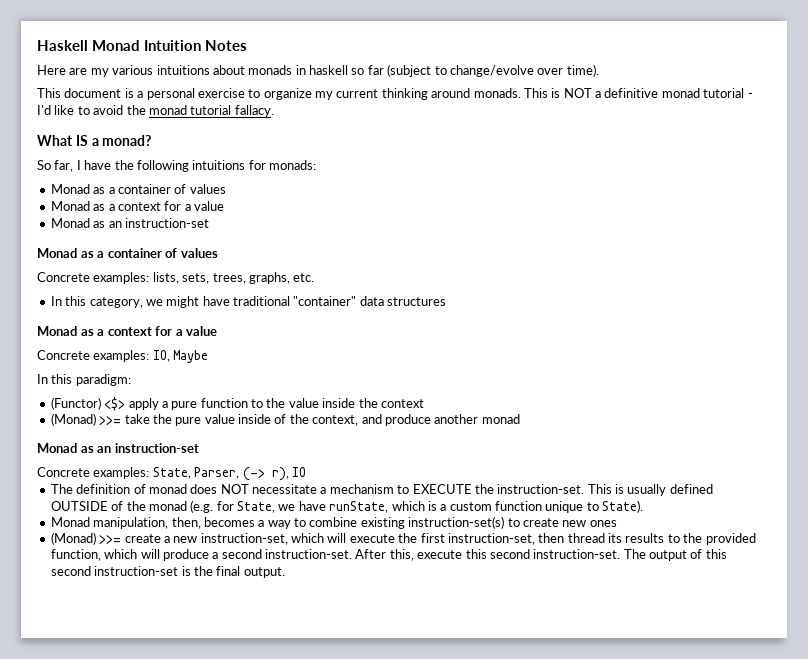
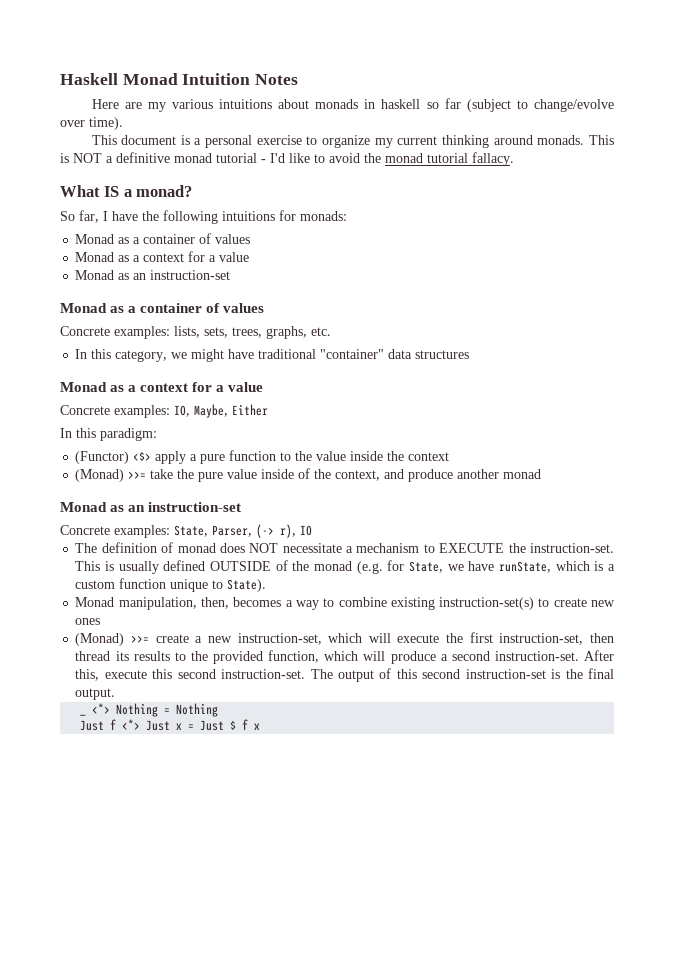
- Concrete examples: IO, Maybe
+ Concrete examples: IO, Maybe, Either
+ _ <*> Nothing = Nothing
+ Just f <*> Just x = Just $ f x

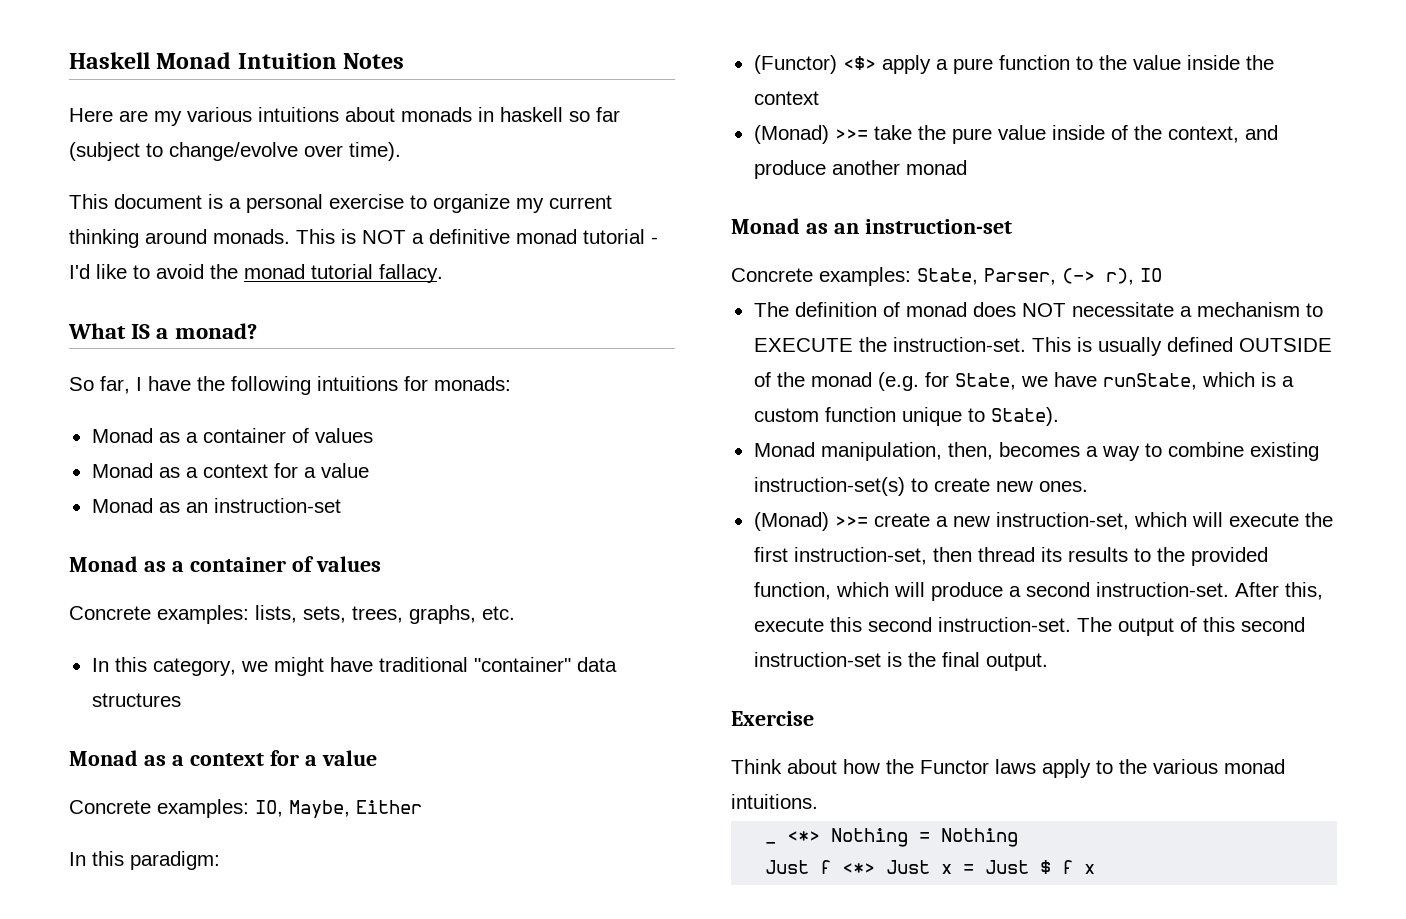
- Monad manipulation, then, becomes a way to combine existing instruction-set(s) to create new ones
+ Monad manipulation, then, becomes a way to combine existing instruction-set(s) to create new ones.
+ Exercise
+ Think about how the Functor laws apply to the various monad intuitions.

